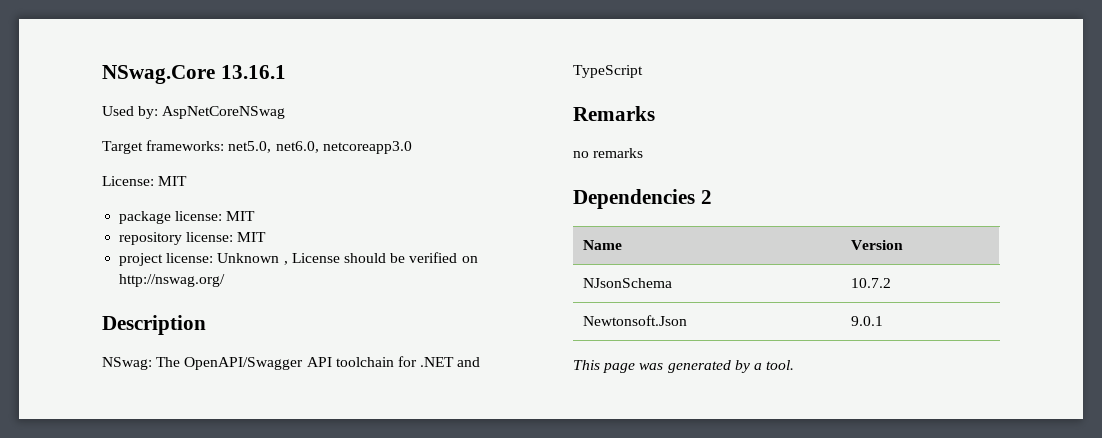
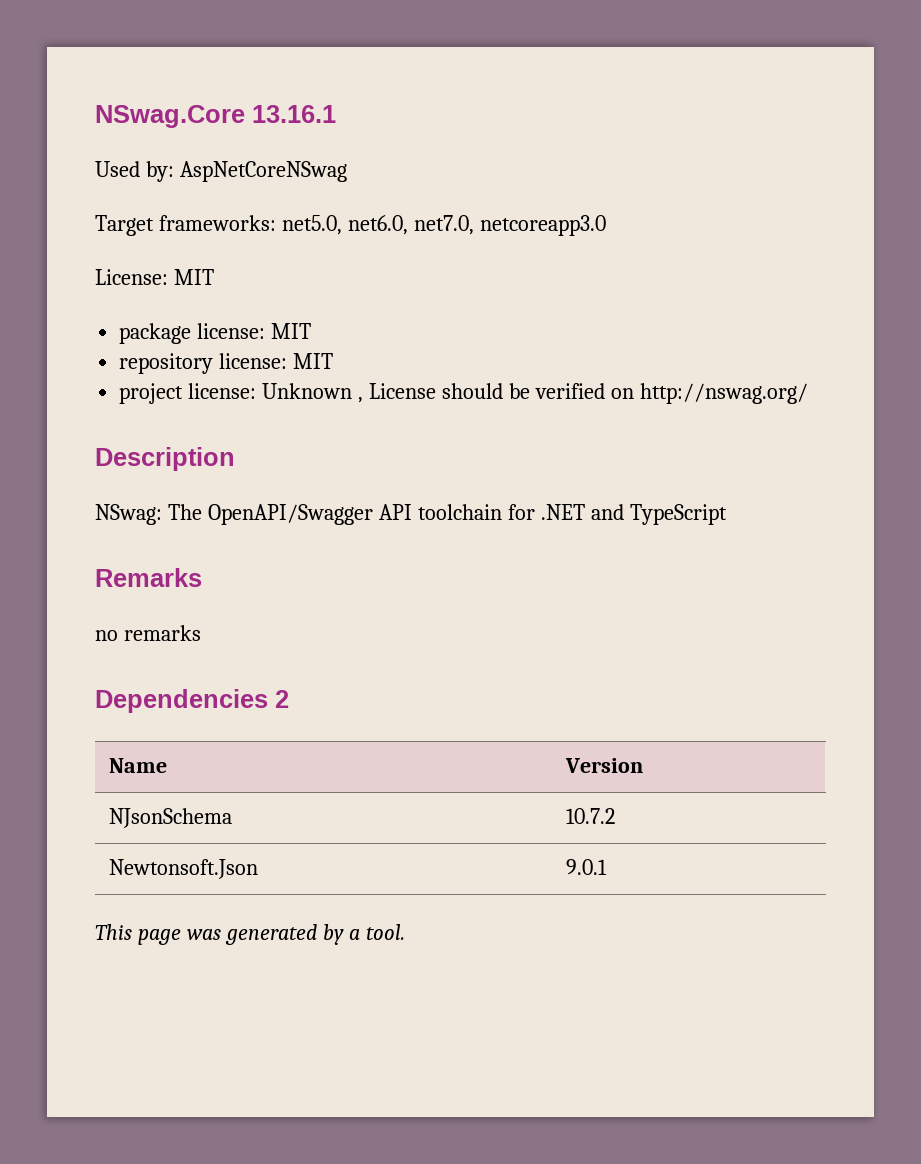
- Target frameworks: net5.0, net6.0, netcoreapp3.0
+ Target frameworks: net5.0, net6.0, net7.0, netcoreapp3.0

